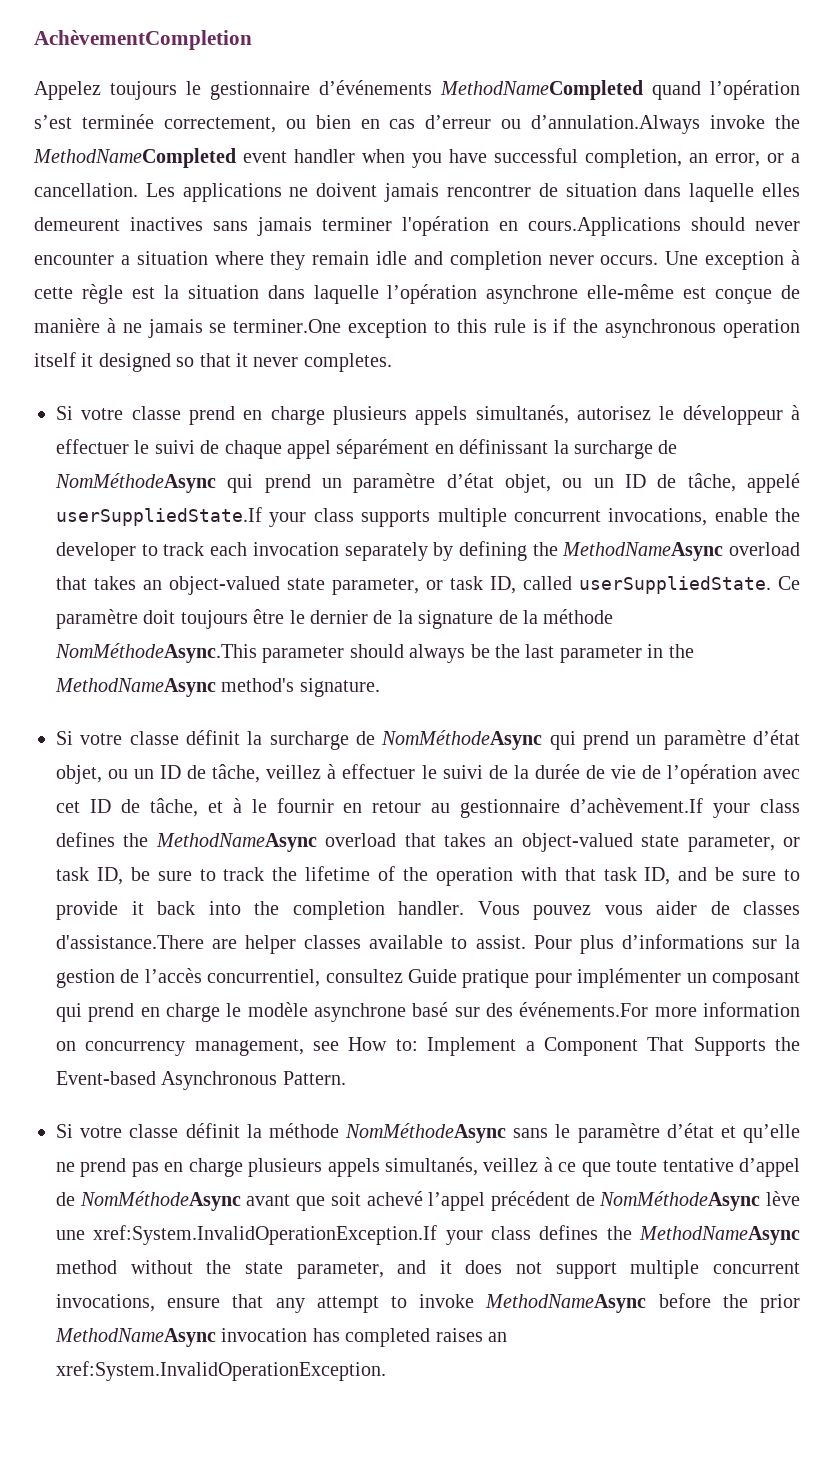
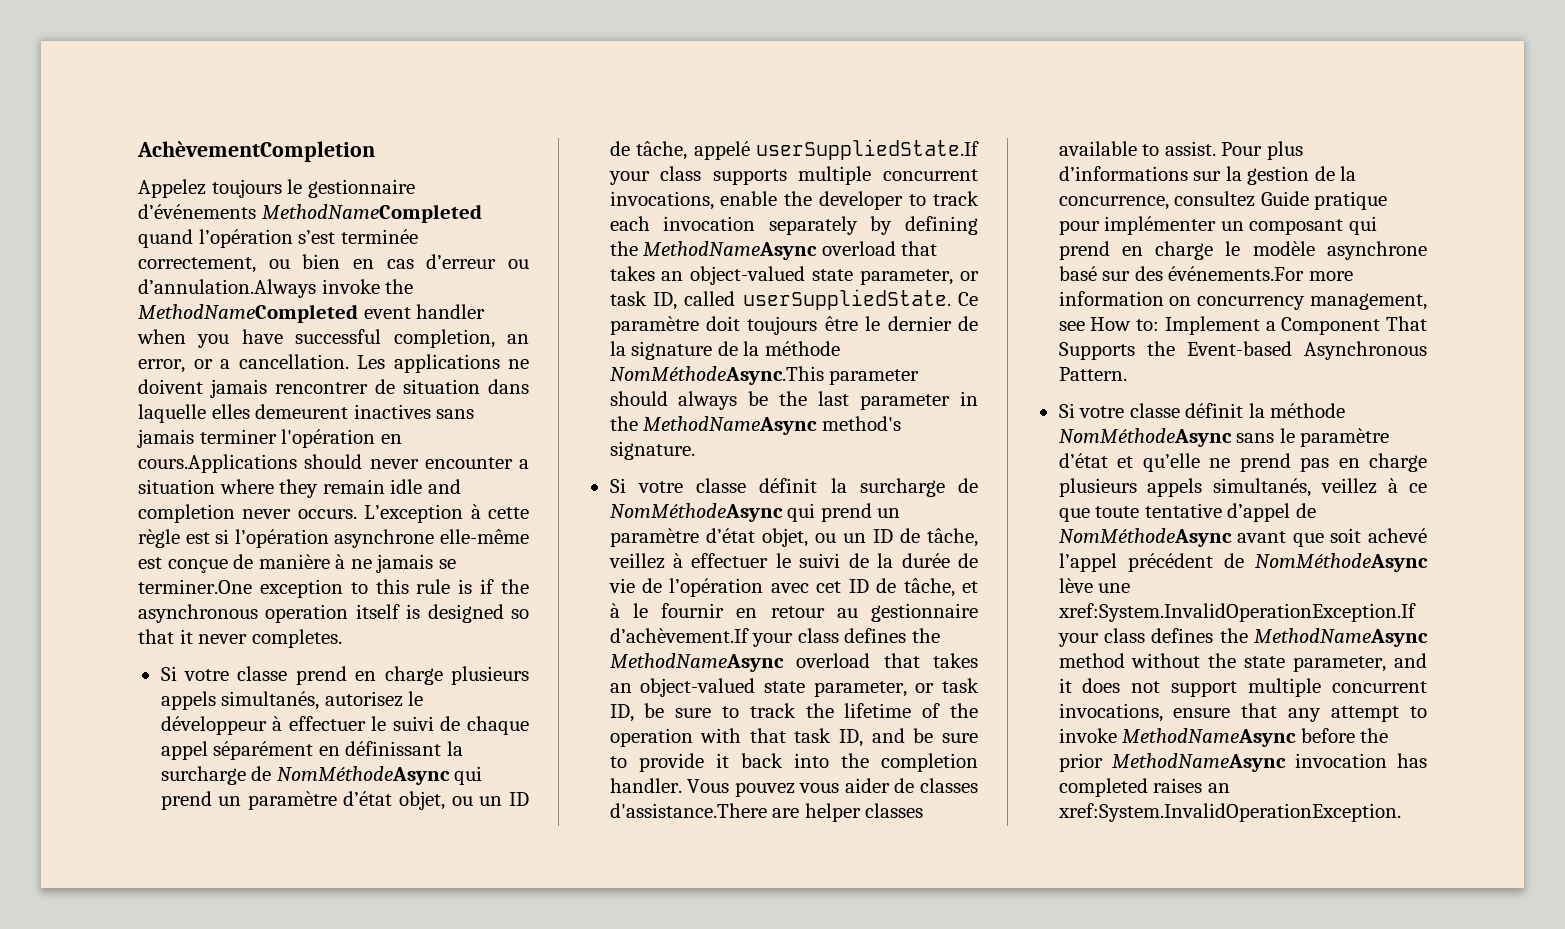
- Une exception à cette règle est la situation dans laquelle l’opération asynchrone elle-même est conçue de manière à ne jamais se terminer.One exception to this rule is if the asynchronous operation itself it designed so that it never completes.
+ L’exception à cette règle est si l’opération asynchrone elle-même est conçue de manière à ne jamais se terminer.One exception to this rule is if the asynchronous operation itself is designed so that it never completes.
- Pour plus d’informations sur la gestion de l’accès concurrentiel, consultez Guide pratique pour implémenter un composant qui prend en charge le modèle asynchrone basé sur des événements.For more information on concurrency management, see How to: Implement a Component That Supports the Event-based Asynchronous Pattern.
+ Pour plus d’informations sur la gestion de la concurrence, consultez Guide pratique pour implémenter un composant qui prend en charge le modèle asynchrone basé sur des événements.For more information on concurrency management, see How to: Implement a Component That Supports the Event-based Asynchronous Pattern.

